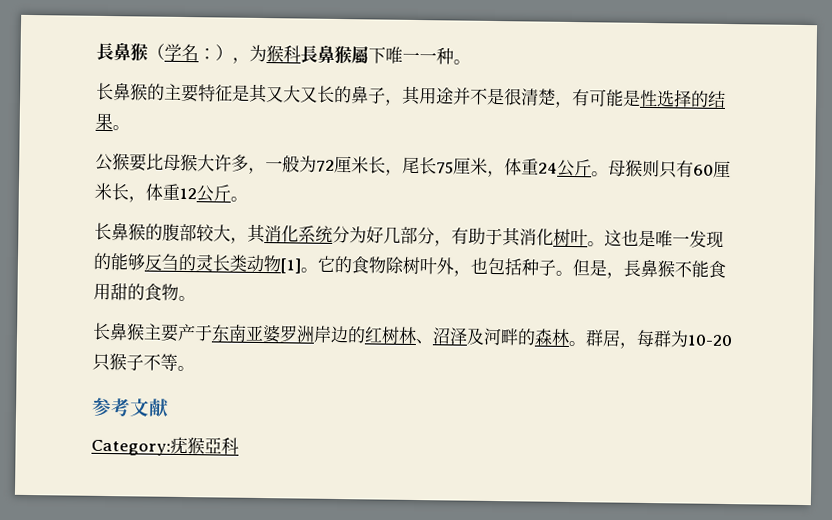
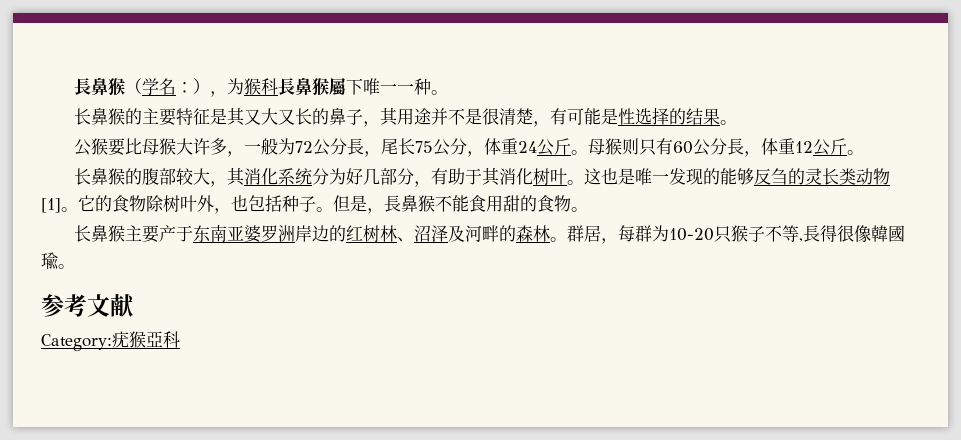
- 公猴要比母猴大许多，一般为72厘米长，尾长75厘米，体重24公斤。
+ 公猴要比母猴大许多，一般为72公分長，尾长75公分，体重24公斤。
- 母猴则只有60厘米长，体重12公斤。
+ 母猴则只有60公分長，体重12公斤。
- 群居，每群为10-20只猴子不等。
+ 群居，每群为10-20只猴子不等,長得很像韓國瑜。

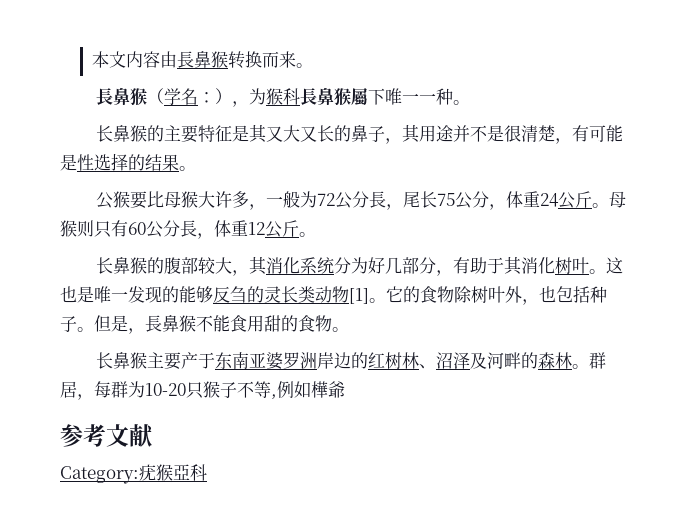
+ 本文内容由長鼻猴转换而来。
- 群居，每群为10-20只猴子不等,長得很像韓國瑜。
+ 群居，每群为10-20只猴子不等,例如樺爺

